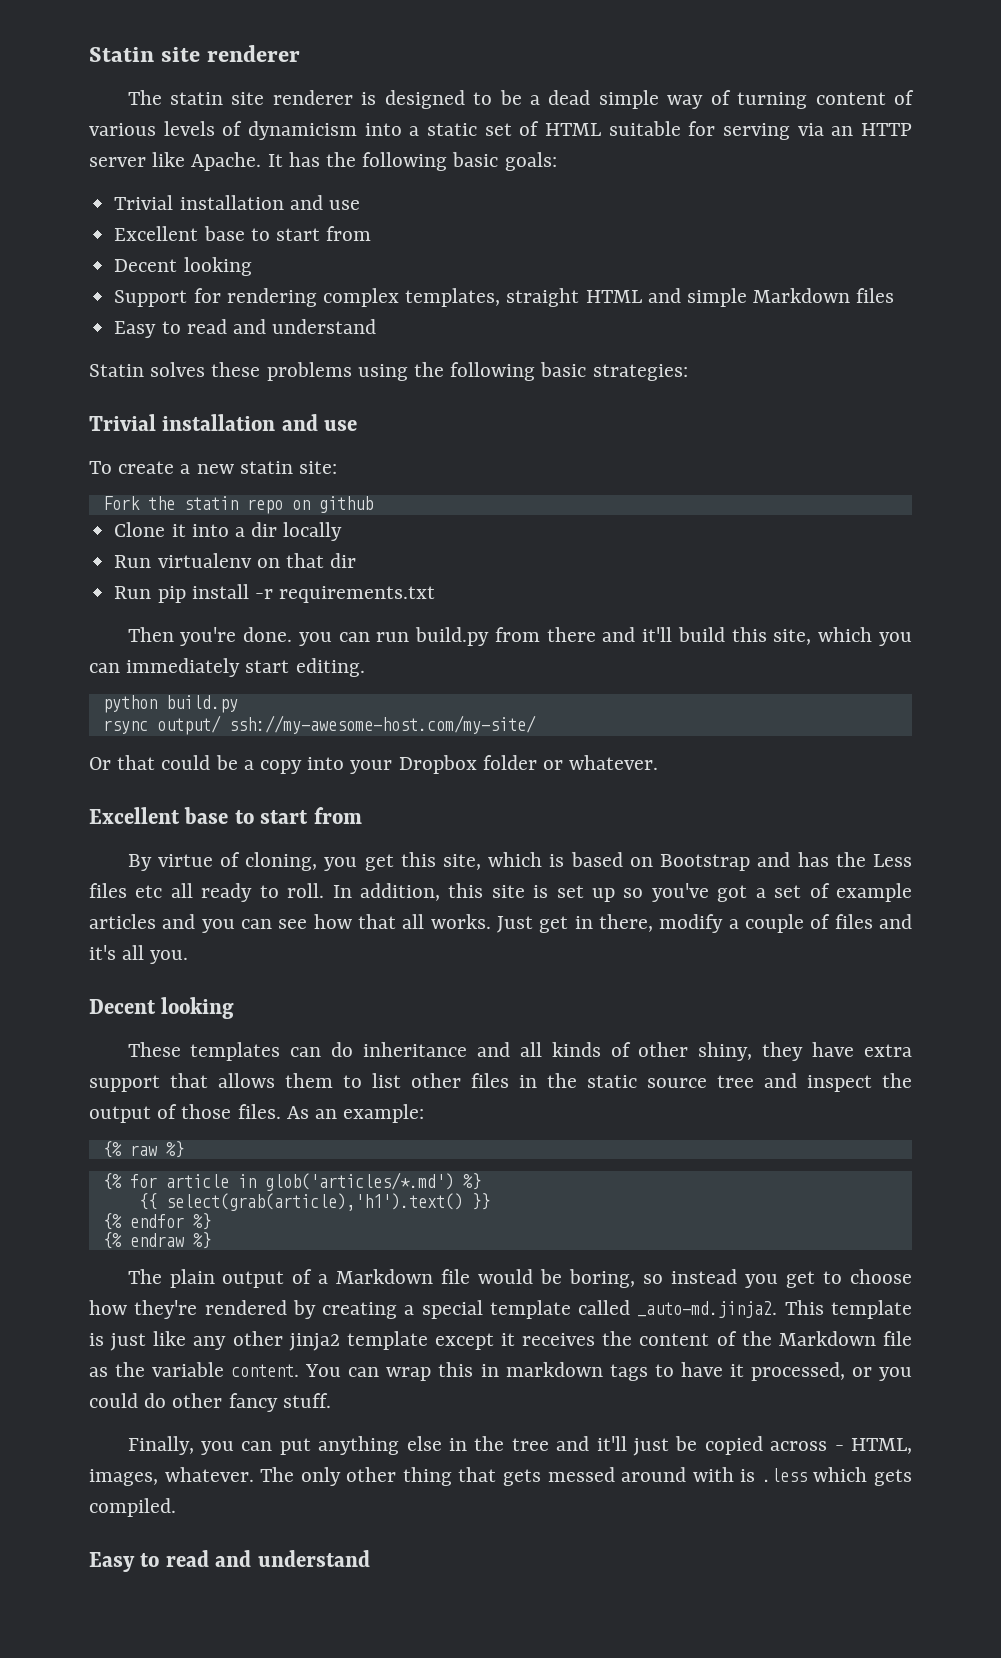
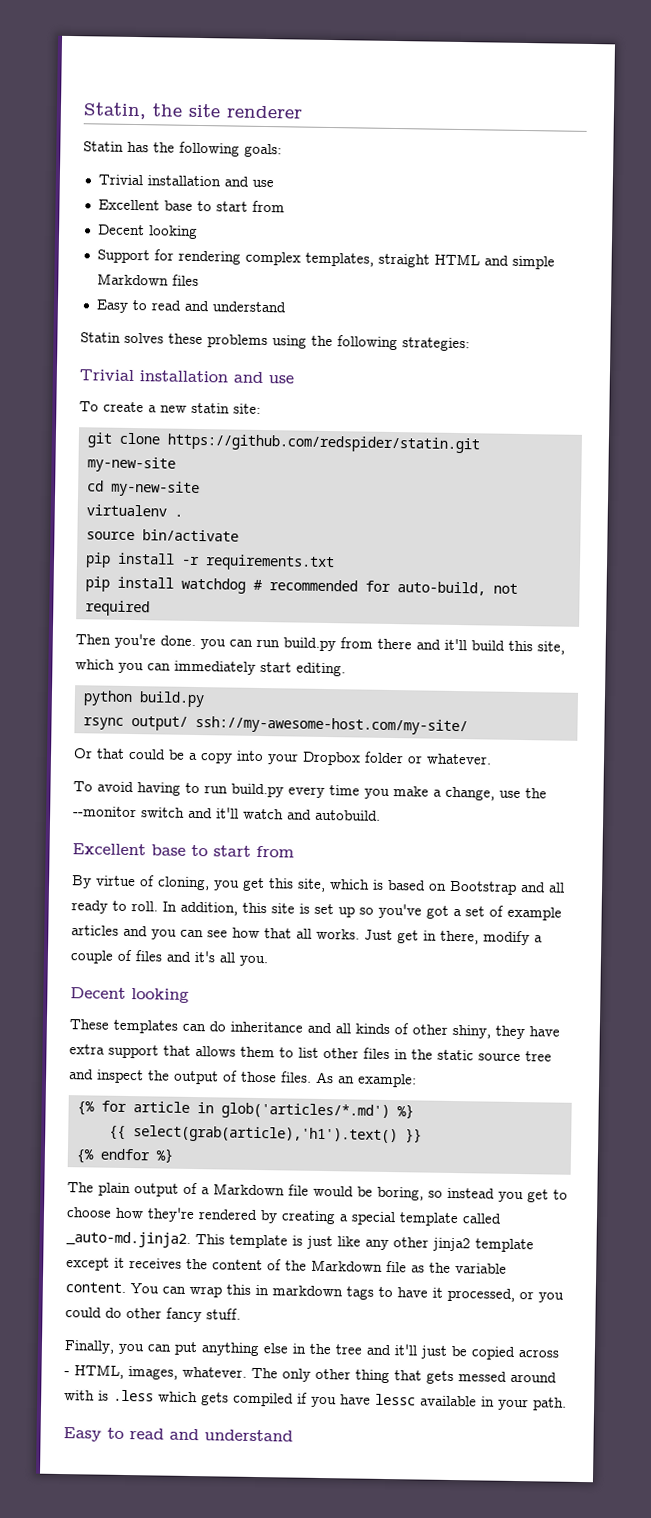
- Statin site renderer
+ Statin, the site renderer
- The statin site renderer is designed to be a dead simple way of turning content of various levels of dynamicism into a static set of HTML suitable for serving via an HTTP server like Apache. It has the following basic goals:
+ Statin has the following goals:
- Statin solves these problems using the following basic strategies:
+ Statin solves these problems using the following strategies:
- Fork the statin repo on github
- Clone it into a dir locally
- Run virtualenv on that dir
- Run pip install -r requirements.txt
+ git clone https://github.com/redspider/statin.git my-new-site
+ cd my-new-site
+ virtualenv .
+ source bin/activate
+ pip install -r requirements.txt
+ pip install watchdog # recommended for auto-build, not required
+ To avoid having to run build.py every time you make a change, use the --monitor switch and it'll watch and autobuild.
- By virtue of cloning, you get this site, which is based on Bootstrap and has the Less files etc all ready to roll.
+ By virtue of cloning, you get this site, which is based on Bootstrap and all ready to roll.
- {% raw %}
- {% endraw %}
- The only other thing that gets messed around with is .less which gets compiled.
+ The only other thing that gets messed around with is .less which gets compiled if you have lessc available in your path.

